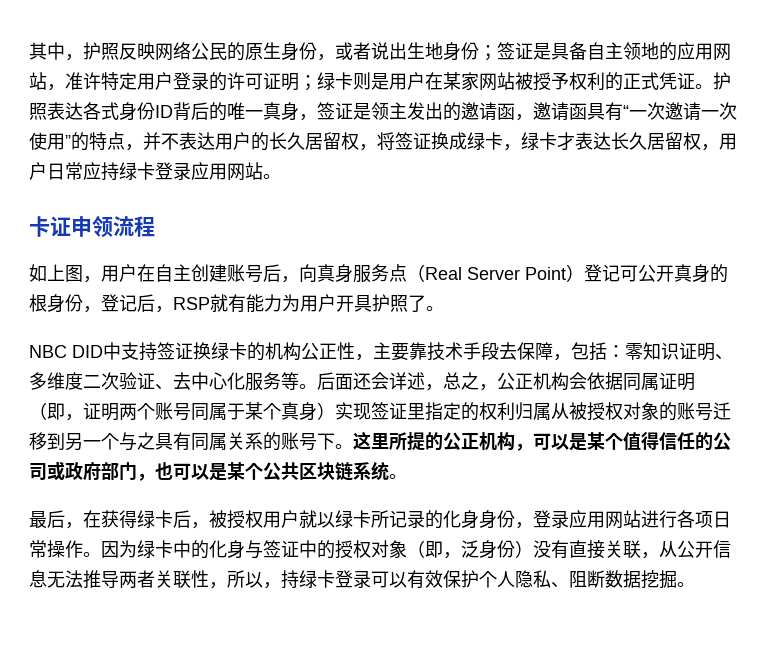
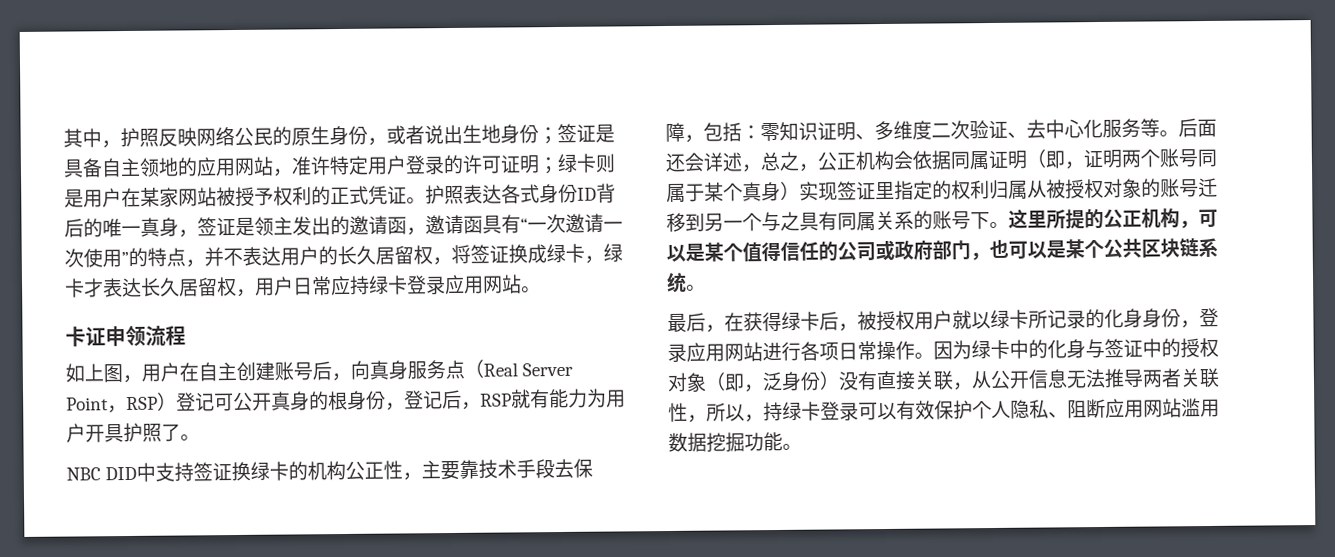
- 如上图，用户在自主创建账号后，向真身服务点（Real Server Point）登记可公开真身的根身份，登记后，RSP就有能力为用户开具护照了。
+ 如上图，用户在自主创建账号后，向真身服务点（Real Server Point，RSP）登记可公开真身的根身份，登记后，RSP就有能力为用户开具护照了。
- 因为绿卡中的化身与签证中的授权对象（即，泛身份）没有直接关联，从公开信息无法推导两者关联性，所以，持绿卡登录可以有效保护个人隐私、阻断数据挖掘。
+ 因为绿卡中的化身与签证中的授权对象（即，泛身份）没有直接关联，从公开信息无法推导两者关联性，所以，持绿卡登录可以有效保护个人隐私、阻断应用网站滥用数据挖掘功能。

